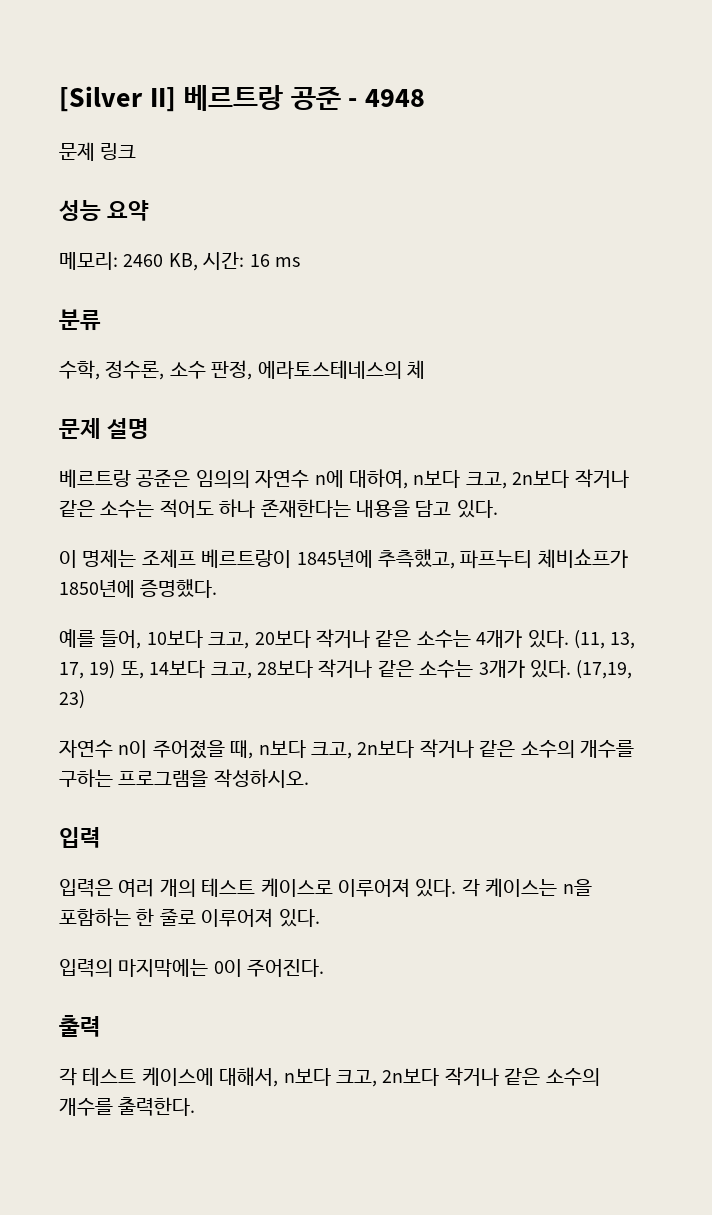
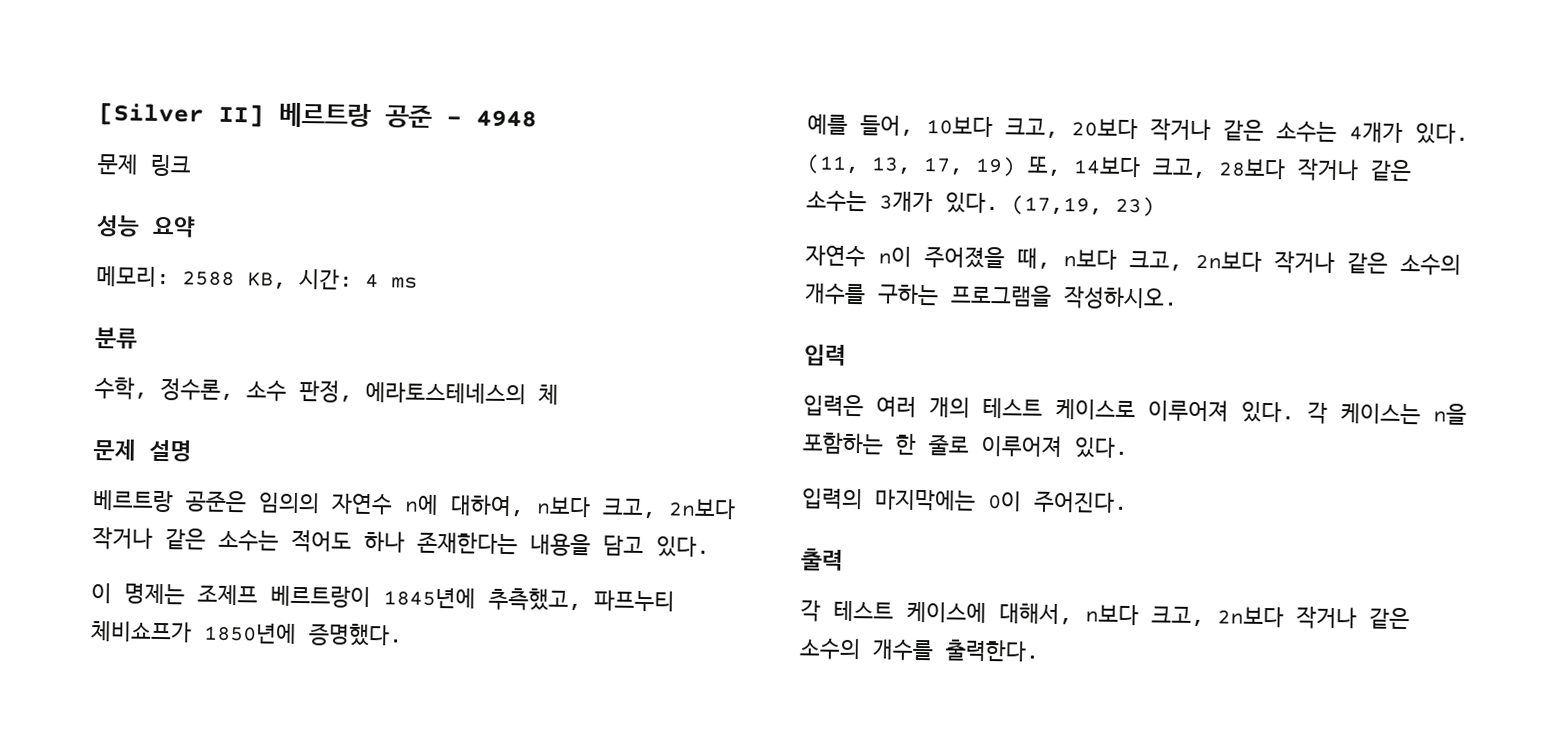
- 메모리: 2460 KB, 시간: 16 ms
+ 메모리: 2588 KB, 시간: 4 ms

